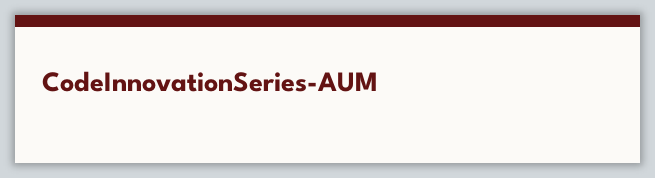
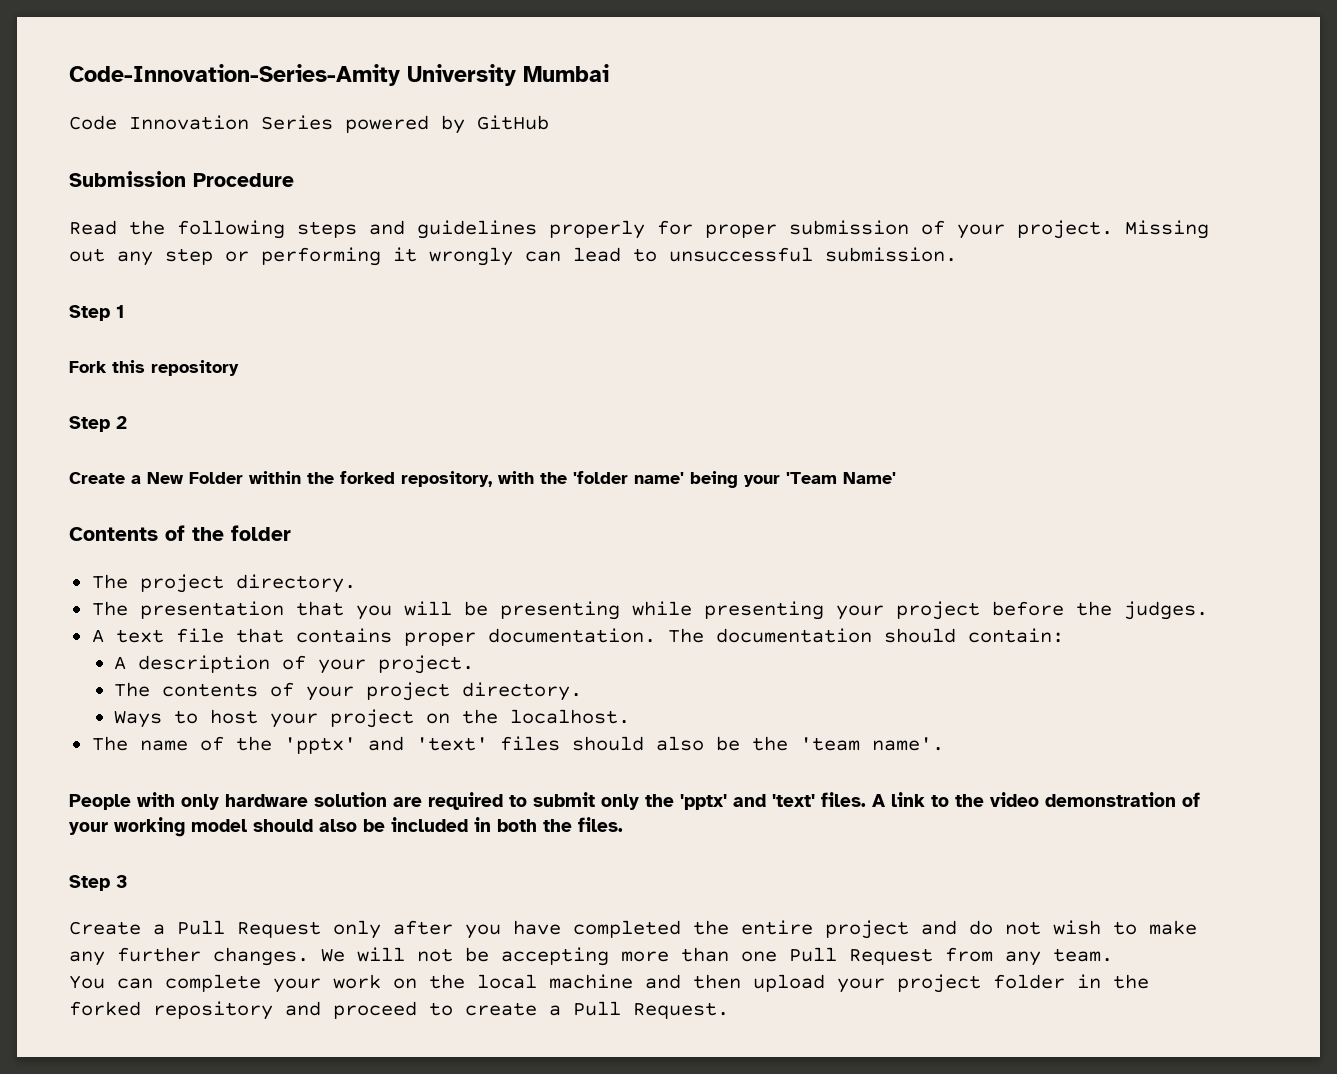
- CodeInnovationSeries-AUM
+ Code-Innovation-Series-Amity University Mumbai
+ Code Innovation Series powered by GitHub
+ Submission Procedure
+ Read the following steps and guidelines properly for proper submission of your project. Missing out any step or performing it wrongly can lead to unsuccessful submission.
+ Step 1
+ Fork this repository
+ Step 2
+ Create a New Folder within the forked repository, with the 'folder name' being your 'Team Name'
+ Contents of the folder
+ The project directory.
+ The presentation that you will be presenting while presenting your project before the judges.
+ A text file that contains proper documentation. The documentation should contain:
+ A description of your project.
+ The contents of your project directory.
+ Ways to host your project on the localhost.
+ The name of the 'pptx' and 'text' files should also be the 'team name'.
+ People with only hardware solution are required to submit only the 'pptx' and 'text' files. A link to the video demonstration of your working model should also be included in both the files.
+ Step 3
+ Create a Pull Request only after you have completed the entire project and do not wish to make any further changes. We will not be accepting more than one Pull Request from any team.
+ You can complete your work on the local machine and then upload your project folder in the forked repository and proceed to create a Pull Request.

